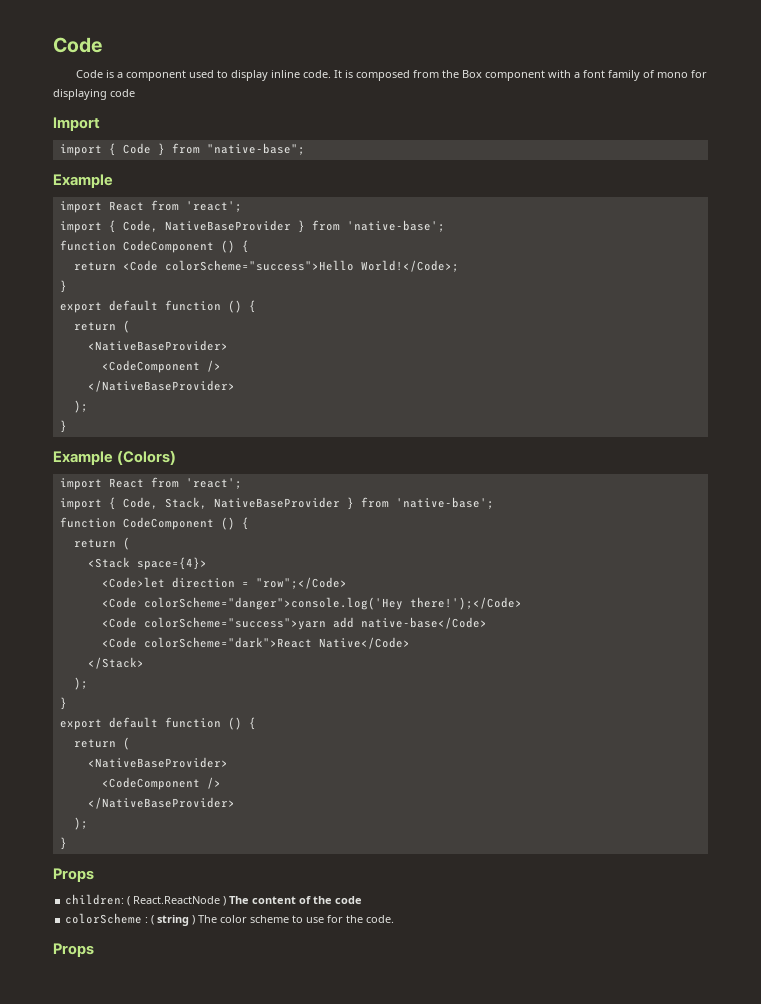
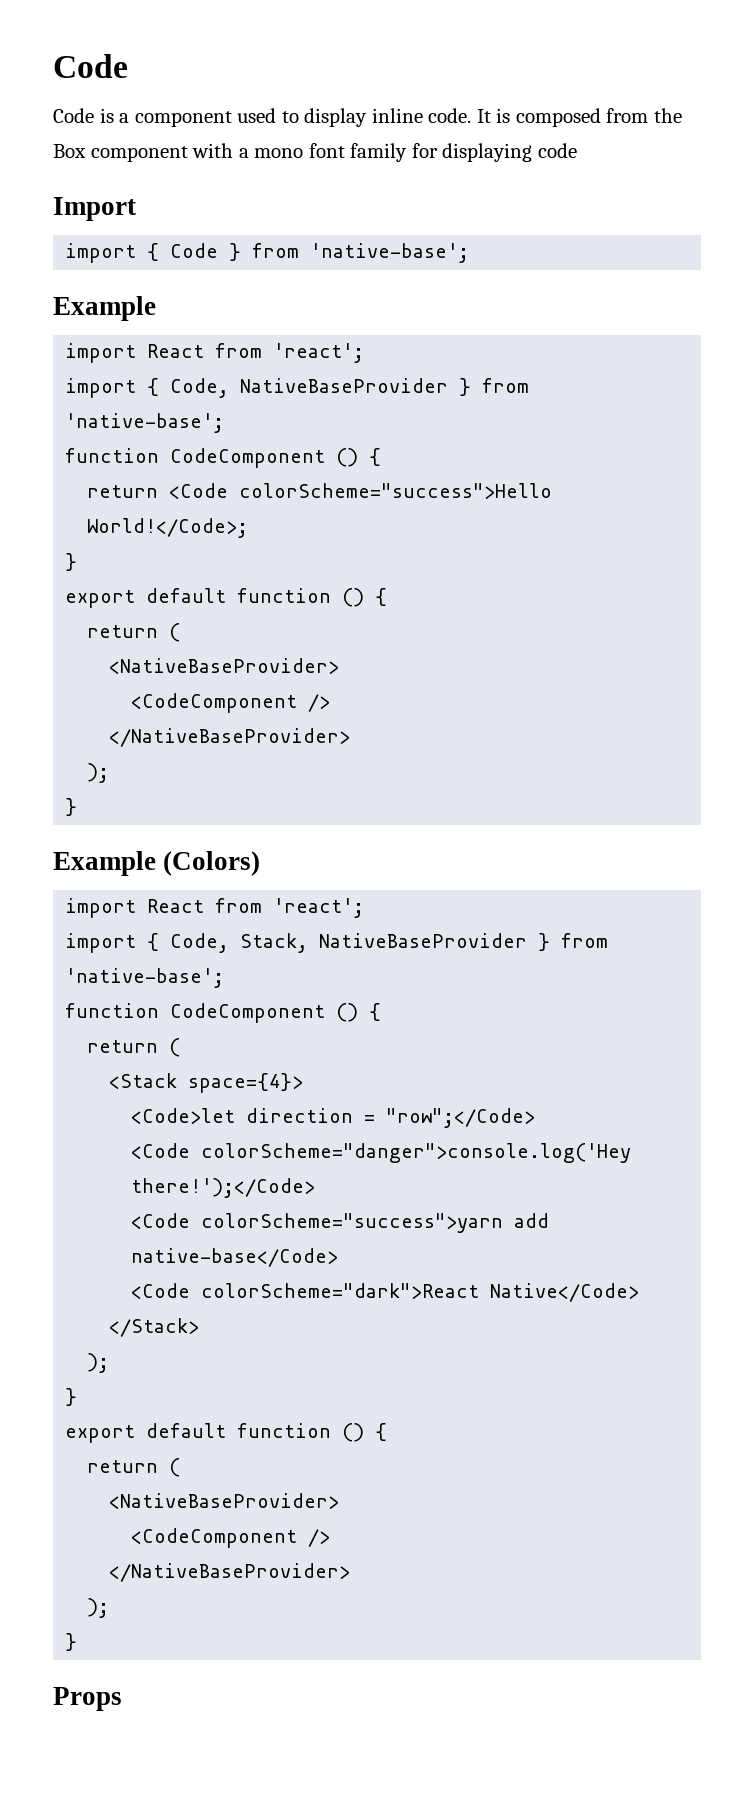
- It is composed from the Box component with a font family of mono for displaying code
+ It is composed from the Box component with a mono font family for displaying code
- import { Code } from "native-base";
+ import { Code } from 'native-base';
- children: ( React.ReactNode ) The content of the code
- colorScheme : ( string ) The color scheme to use for the code.
- Props

